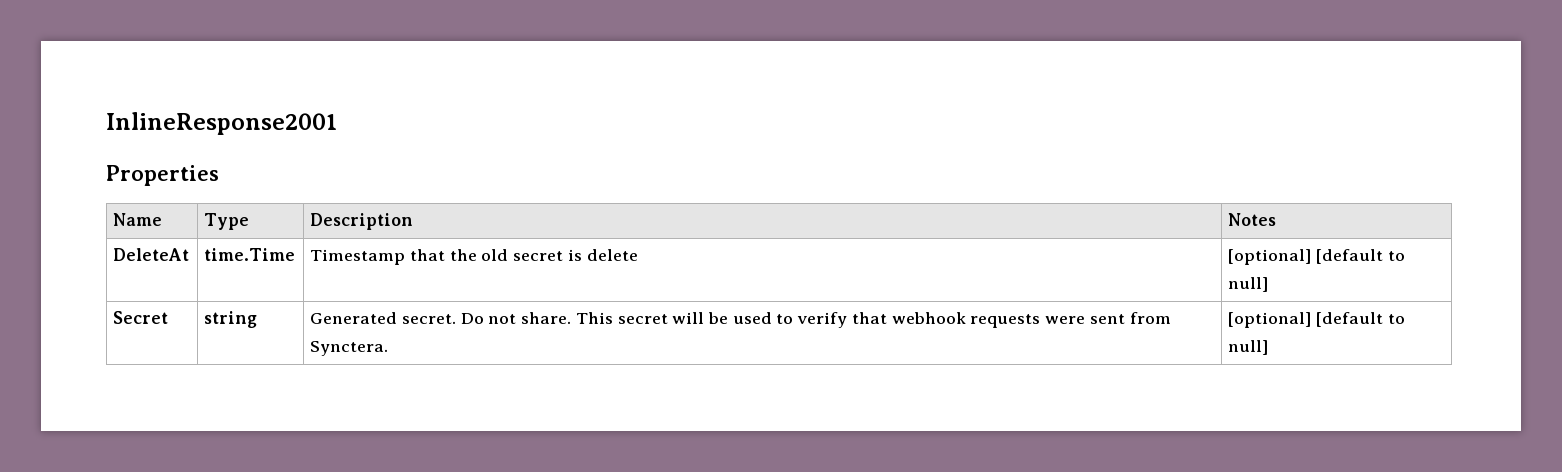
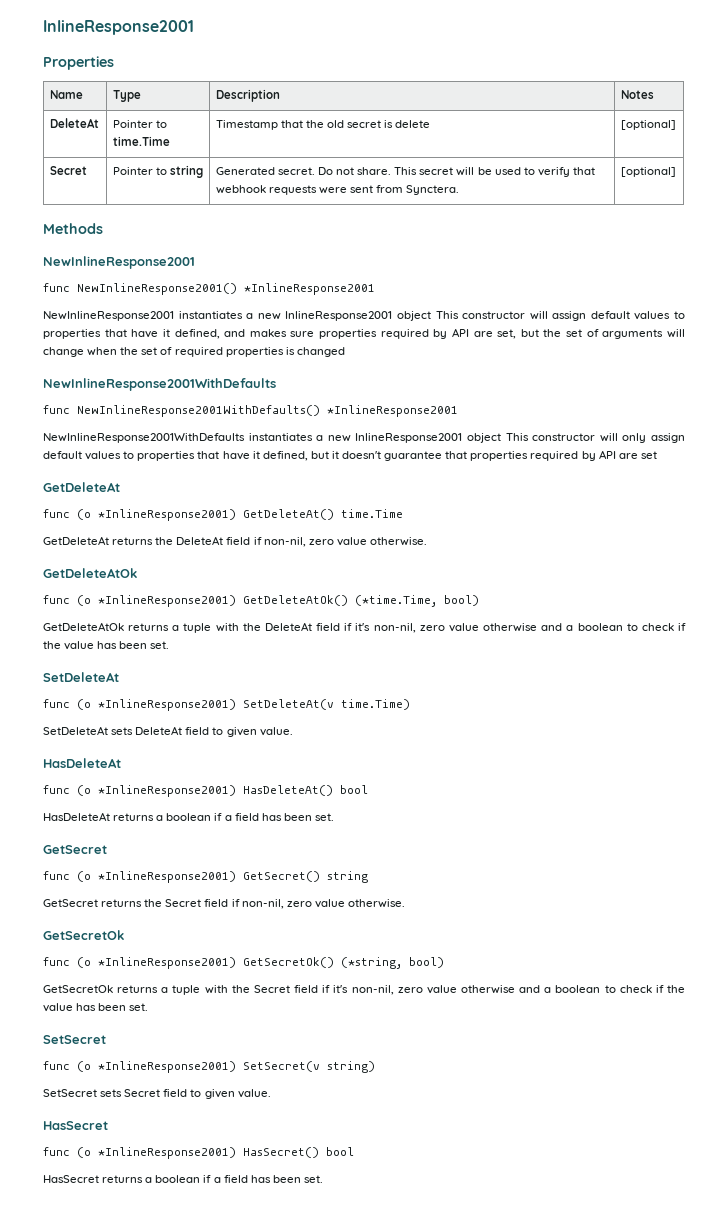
- DeleteAt | time.Time | Timestamp that the old secret is delete | [optional] [default to null]
+ DeleteAt | Pointer to time.Time | Timestamp that the old secret is delete | [optional]
- Secret | string | Generated secret. Do not share. This secret will be used to verify that webhook requests were sent from Synctera. | [optional] [default to null]
+ Secret | Pointer to string | Generated secret. Do not share. This secret will be used to verify that webhook requests were sent from Synctera. | [optional]
+ Methods
+ NewInlineResponse2001
+ func NewInlineResponse2001() *InlineResponse2001
+ NewInlineResponse2001 instantiates a new InlineResponse2001 object This constructor will assign default values to properties that have it defined, and makes sure properties required by API are set, but the set of arguments will change when the set of required properties is changed
+ NewInlineResponse2001WithDefaults
+ func NewInlineResponse2001WithDefaults() *InlineResponse2001
+ NewInlineResponse2001WithDefaults instantiates a new InlineResponse2001 object This constructor will only assign default values to properties that have it defined, but it doesn't guarantee that properties required by API are set
+ GetDeleteAt
+ func (o *InlineResponse2001) GetDeleteAt() time.Time
+ GetDeleteAt returns the DeleteAt field if non-nil, zero value otherwise.
+ GetDeleteAtOk
+ func (o *InlineResponse2001) GetDeleteAtOk() (*time.Time, bool)
+ GetDeleteAtOk returns a tuple with the DeleteAt field if it's non-nil, zero value otherwise and a boolean to check if the value has been set.
+ SetDeleteAt
+ func (o *InlineResponse2001) SetDeleteAt(v time.Time)
+ SetDeleteAt sets DeleteAt field to given value.
+ HasDeleteAt
+ func (o *InlineResponse2001) HasDeleteAt() bool
+ HasDeleteAt returns a boolean if a field has been set.
+ GetSecret
+ func (o *InlineResponse2001) GetSecret() string
+ GetSecret returns the Secret field if non-nil, zero value otherwise.
+ GetSecretOk
+ func (o *InlineResponse2001) GetSecretOk() (*string, bool)
+ GetSecretOk returns a tuple with the Secret field if it's non-nil, zero value otherwise and a boolean to check if the value has been set.
+ SetSecret
+ func (o *InlineResponse2001) SetSecret(v string)
+ SetSecret sets Secret field to given value.
+ HasSecret
+ func (o *InlineResponse2001) HasSecret() bool
+ HasSecret returns a boolean if a field has been set.

